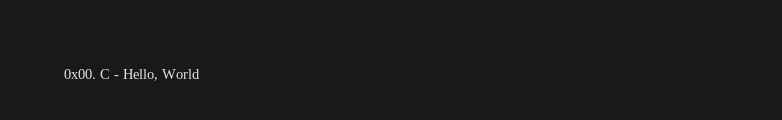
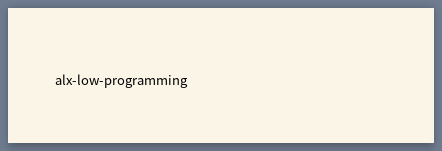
- 0x00. C - Hello, World
+ alx-low-programming

